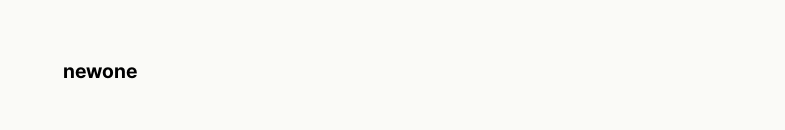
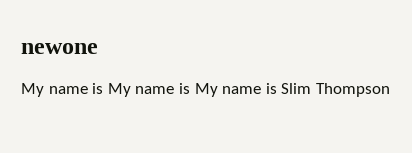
+ My name is My name is My name is Slim Thompson

